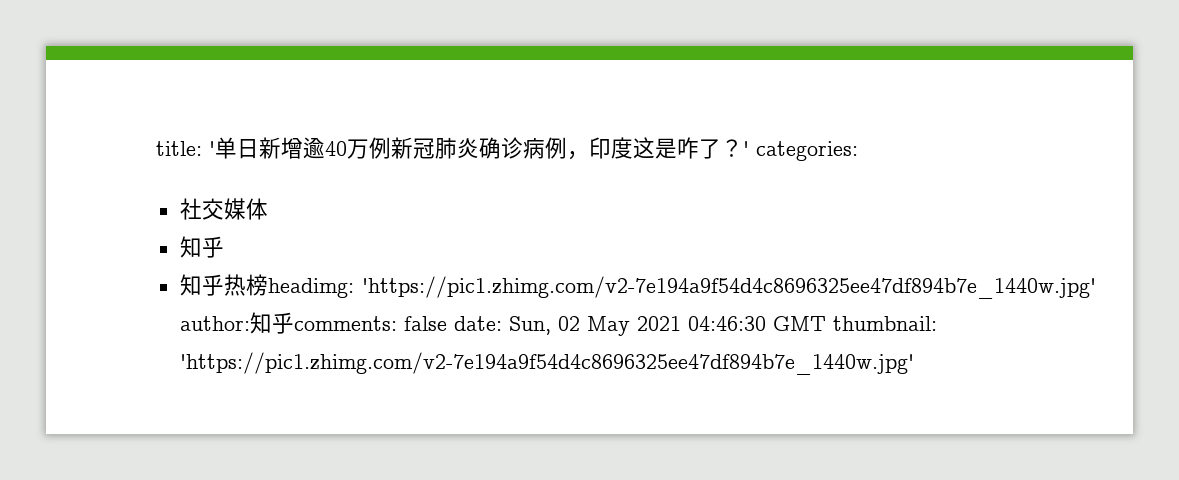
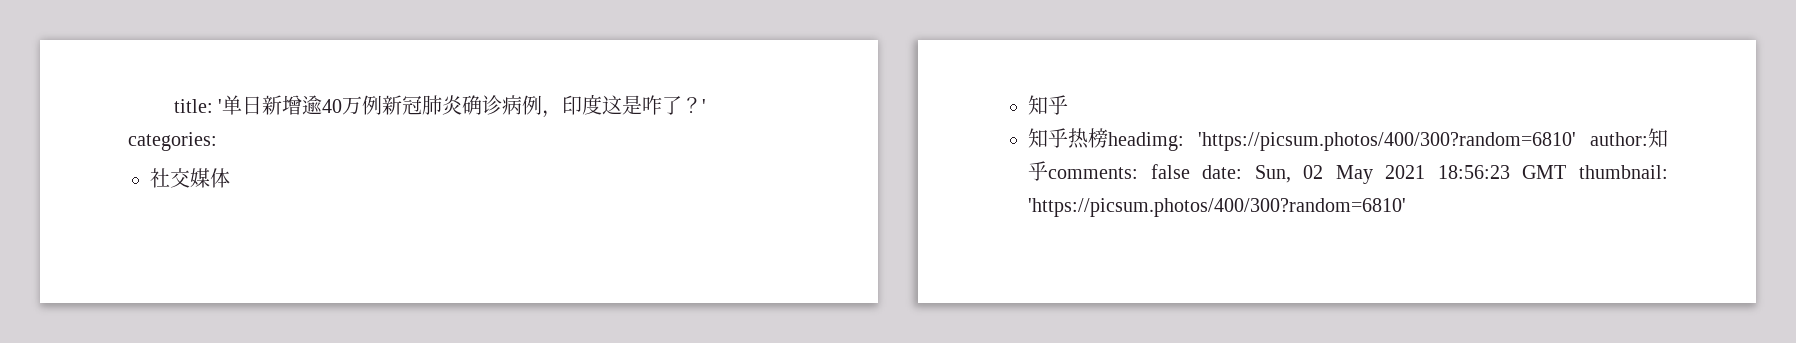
- 知乎热榜headimg: 'https://pic1.zhimg.com/v2-7e194a9f54d4c8696325ee47df894b7e_1440w.jpg' author:知乎comments: false date: Sun, 02 May 2021 04:46:30 GMT thumbnail: 'https://pic1.zhimg.com/v2-7e194a9f54d4c8696325ee47df894b7e_1440w.jpg'
+ 知乎热榜headimg: 'https://picsum.photos/400/300?random=6810' author:知乎comments: false date: Sun, 02 May 2021 18:56:23 GMT thumbnail: 'https://picsum.photos/400/300?random=6810'

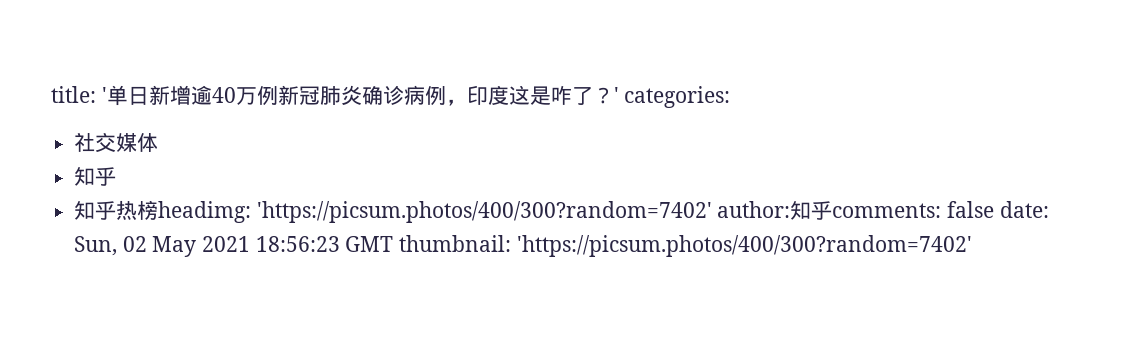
- 知乎热榜headimg: 'https://picsum.photos/400/300?random=6810' author:知乎comments: false date: Sun, 02 May 2021 18:56:23 GMT thumbnail: 'https://picsum.photos/400/300?random=6810'
+ 知乎热榜headimg: 'https://picsum.photos/400/300?random=7402' author:知乎comments: false date: Sun, 02 May 2021 18:56:23 GMT thumbnail: 'https://picsum.photos/400/300?random=7402'

